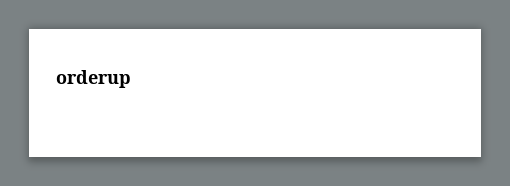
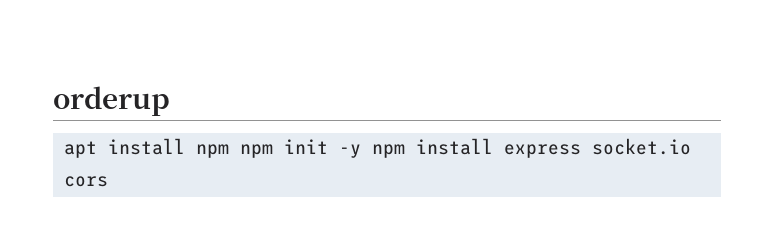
+ apt install npm npm init -y npm install express socket.io cors

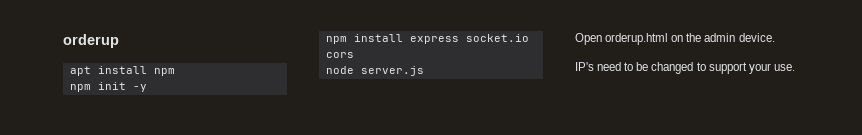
- apt install npm npm init -y npm install express socket.io cors
+ apt install npm
+ npm init -y
+ npm install express socket.io cors
+ node server.js
+ Open orderup.html on the admin device.
+ IP's need to be changed to support your use.

